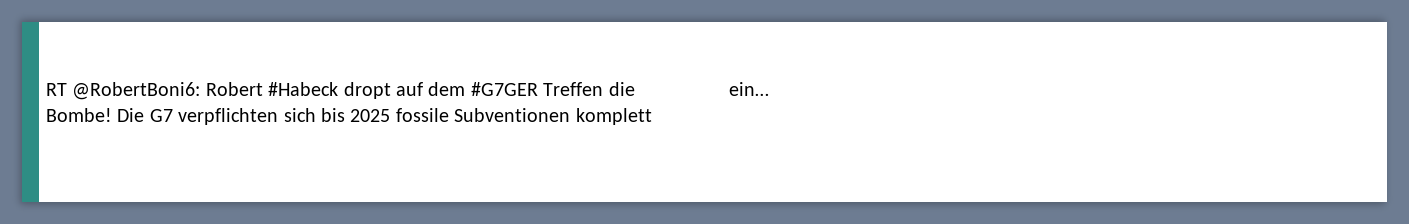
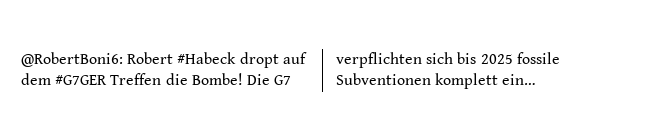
- RT @RobertBoni6: Robert #Habeck dropt auf dem #G7GER Treffen die Bombe!
+ @RobertBoni6: Robert #Habeck dropt auf dem #G7GER Treffen die Bombe!

